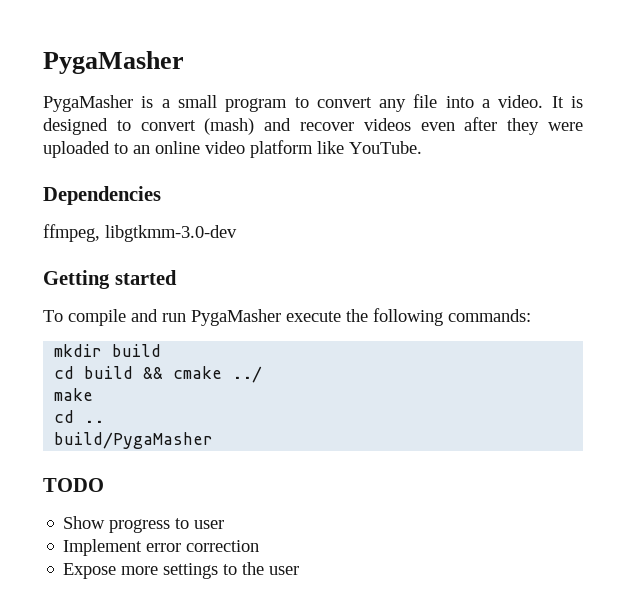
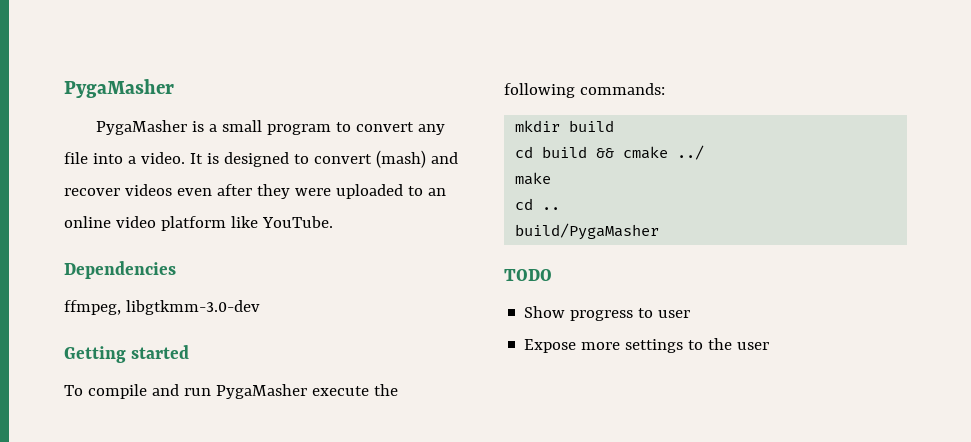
- Implement error correction

